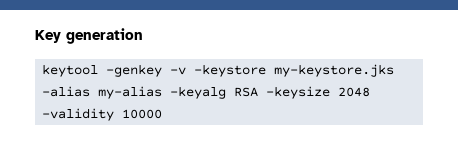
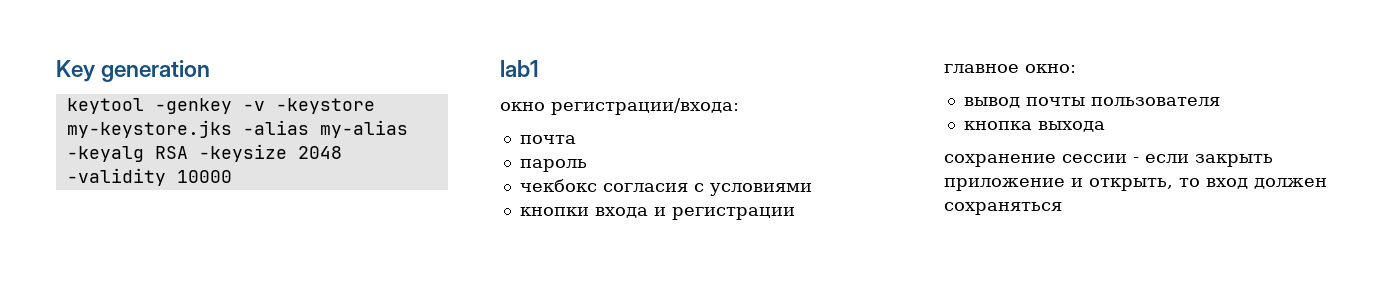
+ lab1
+ окно регистрации/входа:
+ почта
+ пароль
+ чекбокс согласия с условиями
+ кнопки входа и регистрации
+ главное окно:
+ вывод почты пользователя
+ кнопка выхода
+ сохранение сессии - если закрыть приложение и открыть, то вход должен сохраняться

